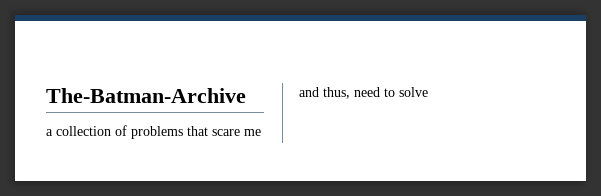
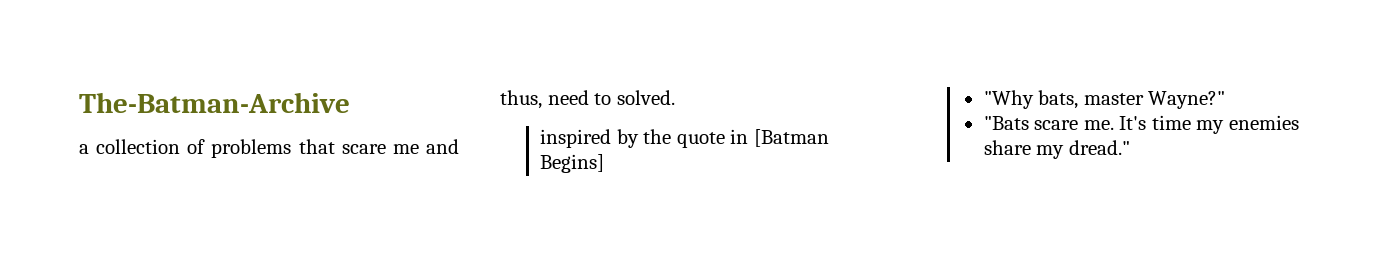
- a collection of problems that scare me and thus, need to solve
+ a collection of problems that scare me and thus, need to solved.
+ inspired by the quote in [Batman Begins]
+ "Why bats, master Wayne?"
+ "Bats scare me. It's time my enemies share my dread."

